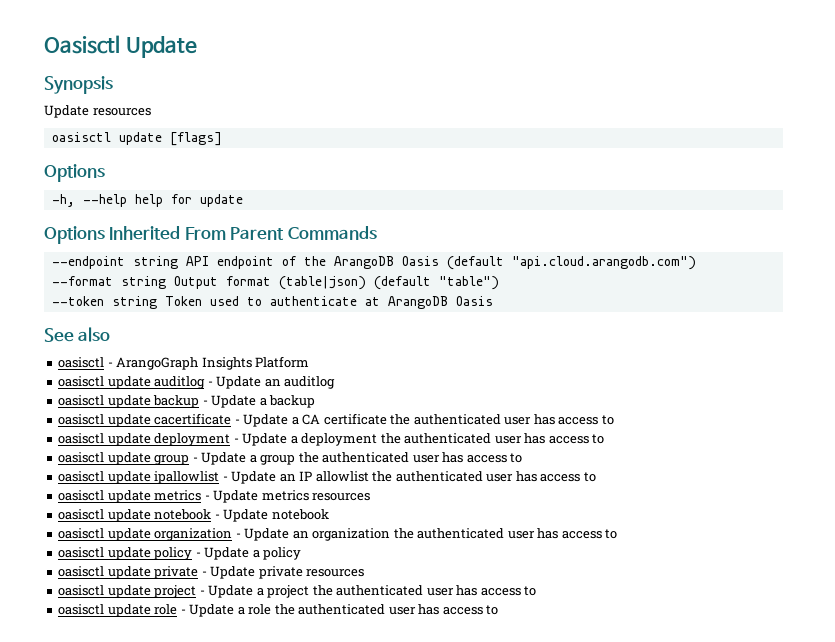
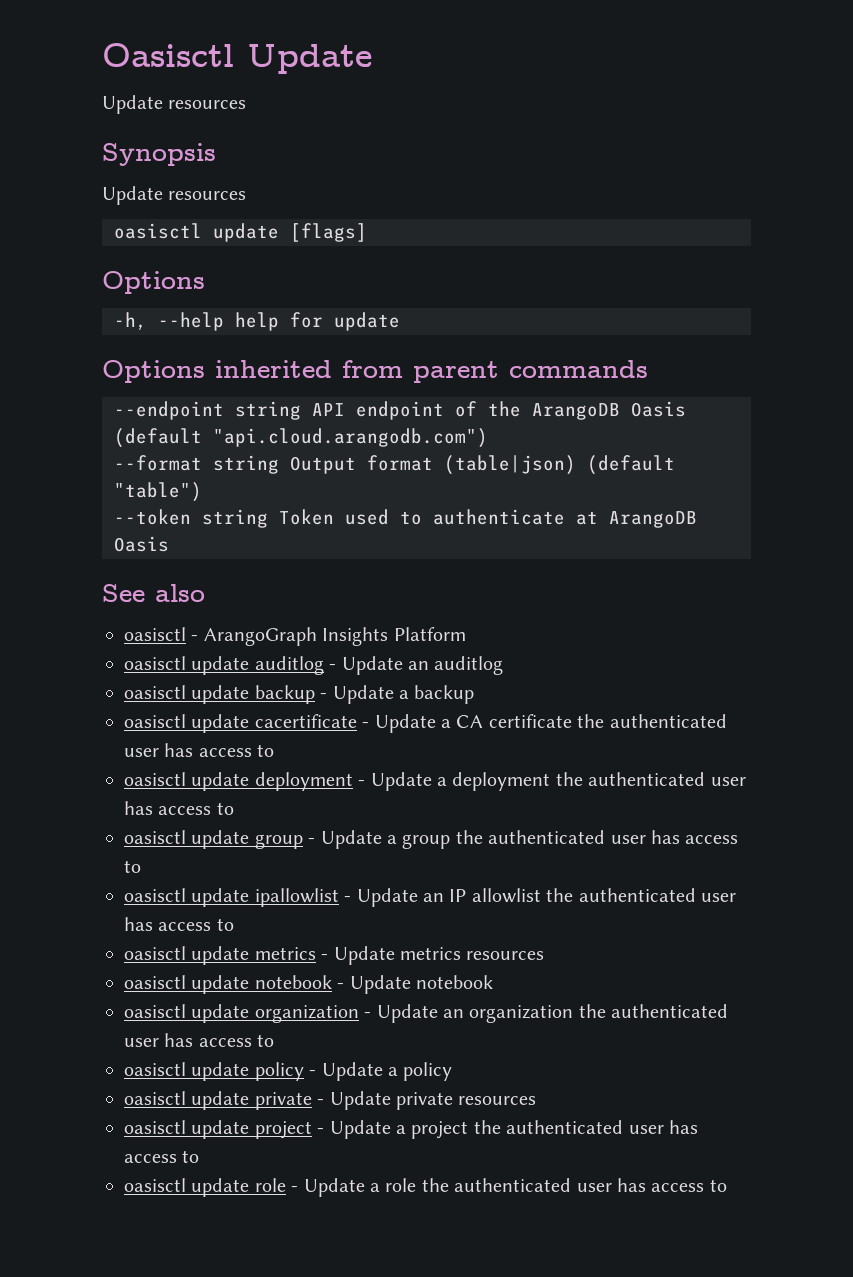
  Oasisctl Update
+ Update resources
- Options Inherited From Parent Commands
+ Options inherited from parent commands

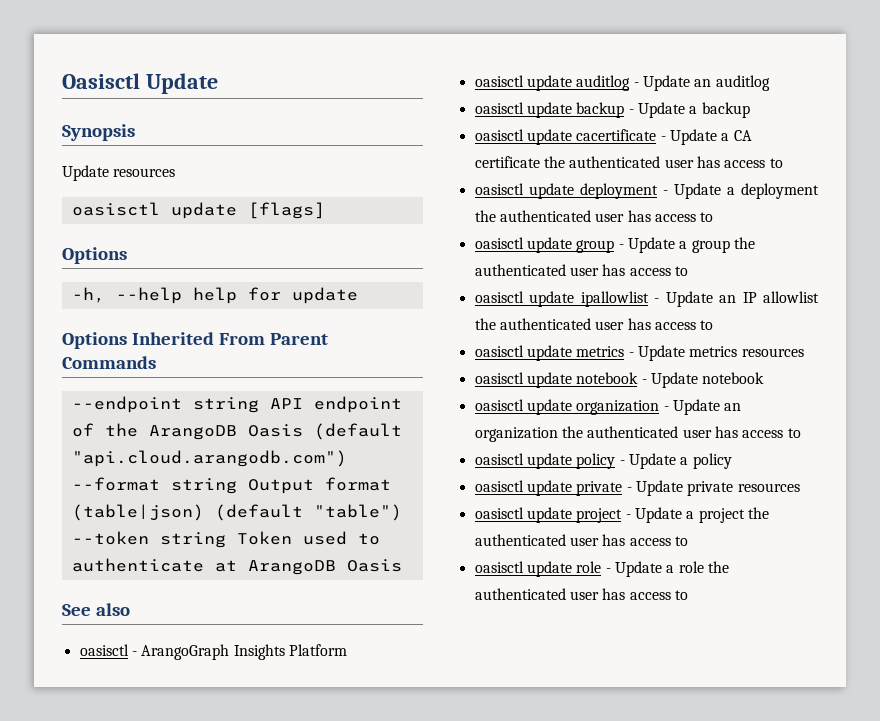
  Oasisctl Update
- Update resources
- Options inherited from parent commands
+ Options Inherited From Parent Commands

